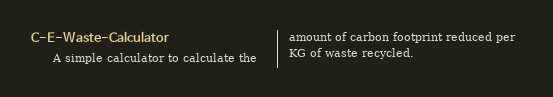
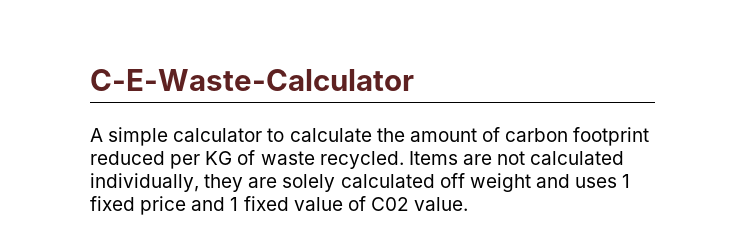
+ Items are not calculated individually, they are solely calculated off weight and uses 1 fixed price and 1 fixed value of C02 value.

